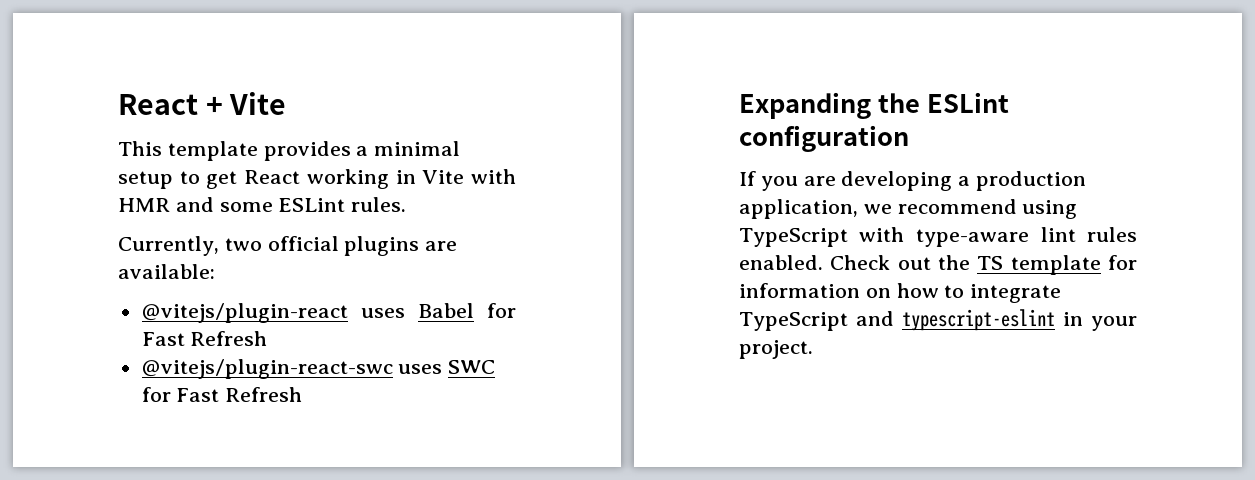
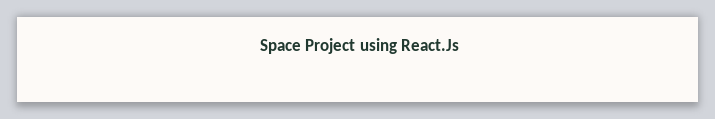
- React + Vite
- This template provides a minimal setup to get React working in Vite with HMR and some ESLint rules.
- Currently, two official plugins are available:
- @vitejs/plugin-react uses Babel for Fast Refresh
- @vitejs/plugin-react-swc uses SWC for Fast Refresh
- Expanding the ESLint configuration
- If you are developing a production application, we recommend using TypeScript with type-aware lint rules enabled. Check out the TS template for information on how to integrate TypeScript and typescript-eslint in your project.
+ Space Project using React.Js

